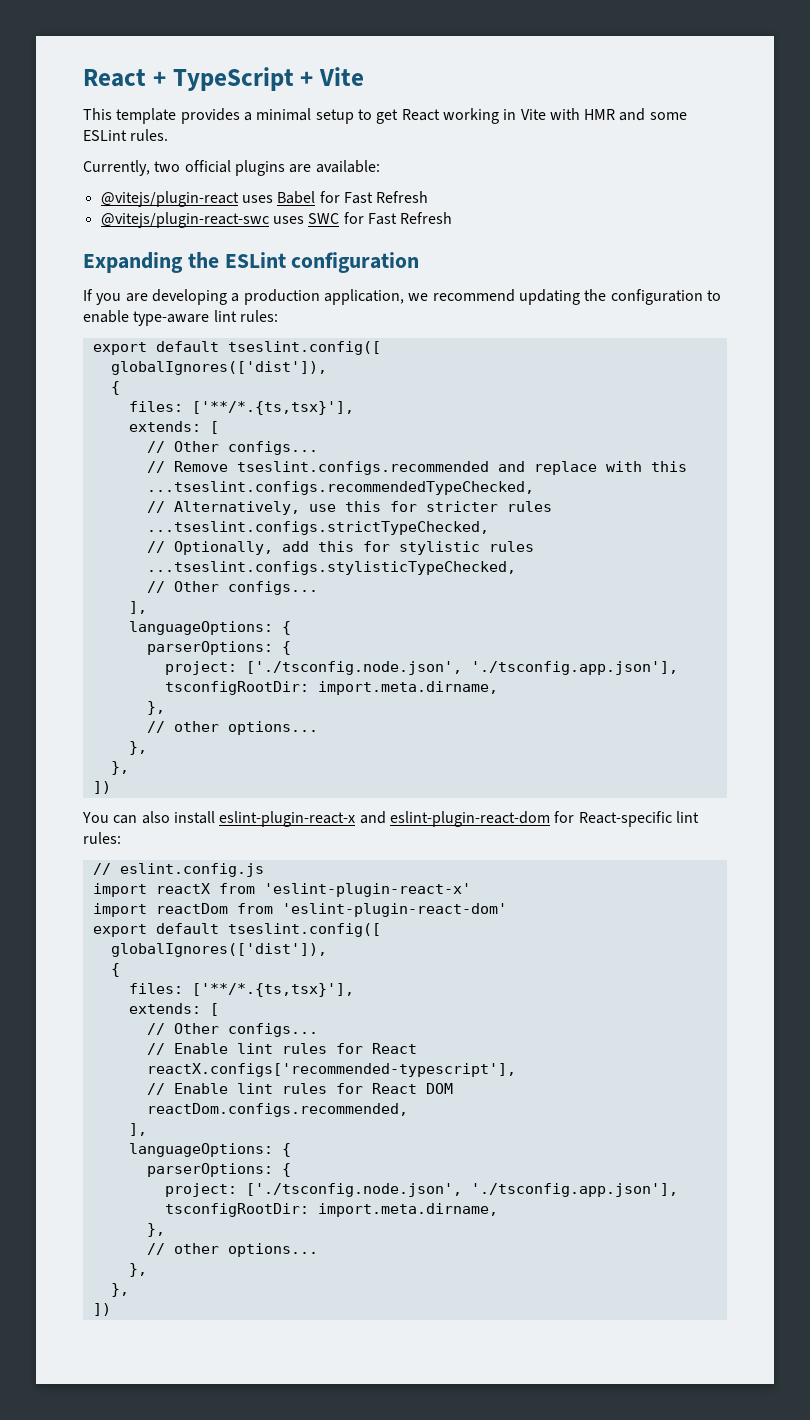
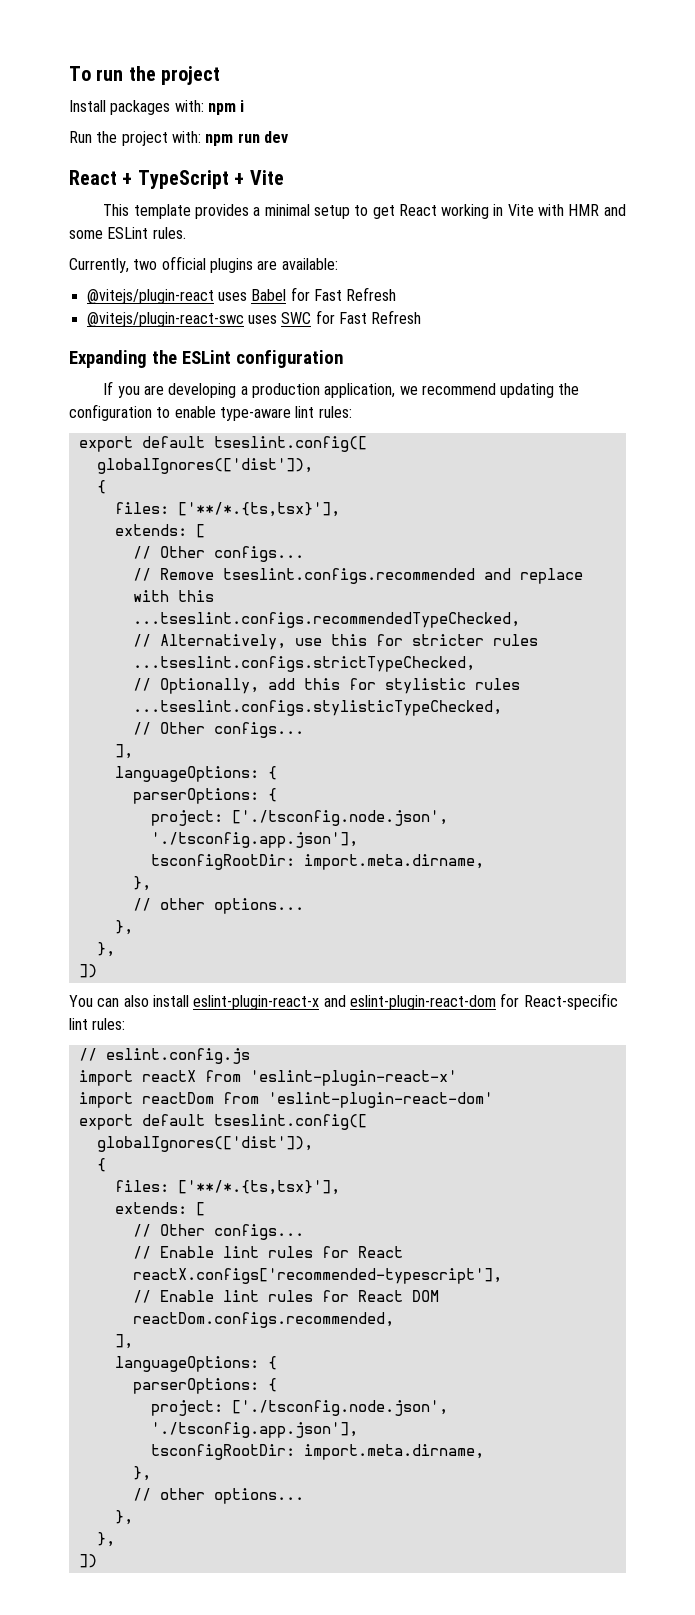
+ To run the project
+ Install packages with: npm i
+ Run the project with: npm run dev

